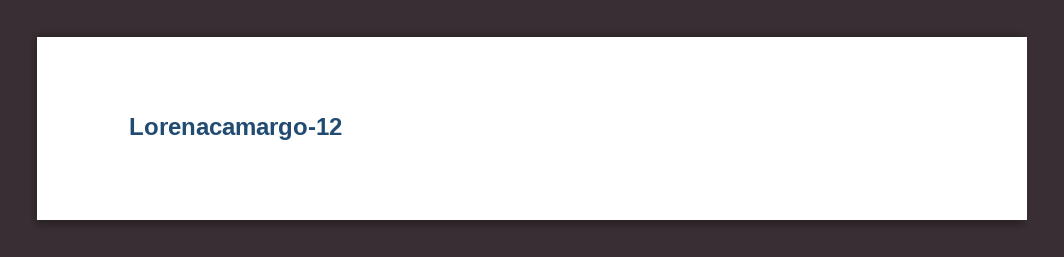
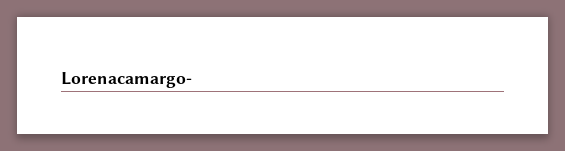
- Lorenacamargo-12
+ Lorenacamargo-

